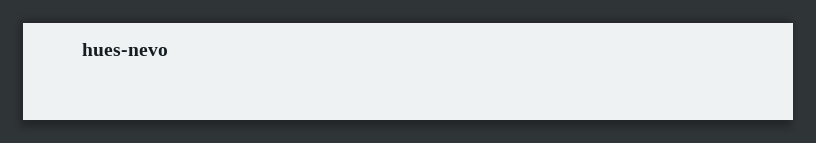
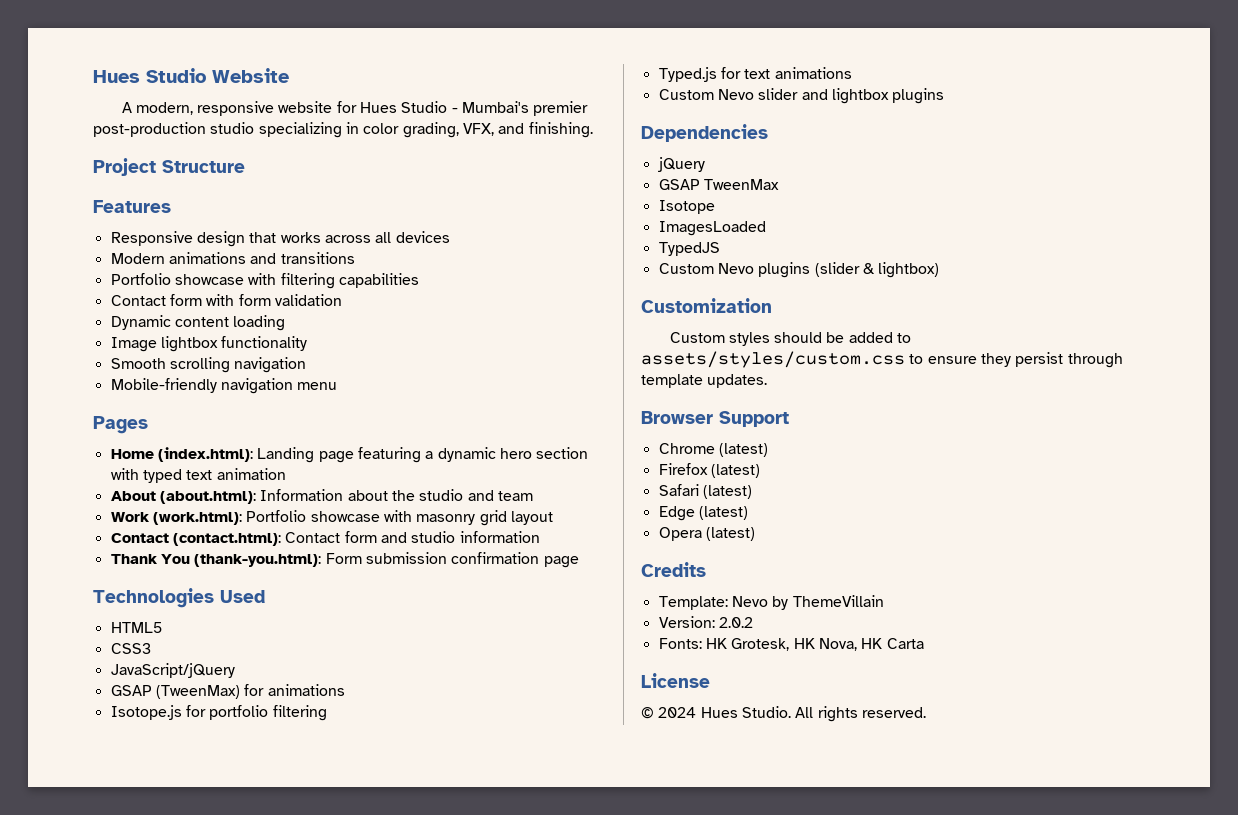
- hues-nevo
+ Hues Studio Website
+ A modern, responsive website for Hues Studio - Mumbai's premier post-production studio specializing in color grading, VFX, and finishing.
+ Project Structure
+ Features
+ Responsive design that works across all devices
+ Modern animations and transitions
+ Portfolio showcase with filtering capabilities
+ Contact form with form validation
+ Dynamic content loading
+ Image lightbox functionality
+ Smooth scrolling navigation
+ Mobile-friendly navigation menu
+ Pages
+ Home (index.html): Landing page featuring a dynamic hero section with typed text animation
+ About (about.html): Information about the studio and team
+ Work (work.html): Portfolio showcase with masonry grid layout
+ Contact (contact.html): Contact form and studio information
+ Thank You (thank-you.html): Form submission confirmation page
+ Technologies Used
+ HTML5
+ CSS3
+ JavaScript/jQuery
+ GSAP (TweenMax) for animations
+ Isotope.js for portfolio filtering
+ Typed.js for text animations
+ Custom Nevo slider and lightbox plugins
+ Dependencies
+ jQuery
+ GSAP TweenMax
+ Isotope
+ ImagesLoaded
+ TypedJS
+ Custom Nevo plugins (slider & lightbox)
+ Customization
+ Custom styles should be added to assets/styles/custom.css to ensure they persist through template updates.
+ Browser Support
+ Chrome (latest)
+ Firefox (latest)
+ Safari (latest)
+ Edge (latest)
+ Opera (latest)
+ Credits
+ Template: Nevo by ThemeVillain
+ Version: 2.0.2
+ Fonts: HK Grotesk, HK Nova, HK Carta
+ License
+ © 2024 Hues Studio. All rights reserved.

